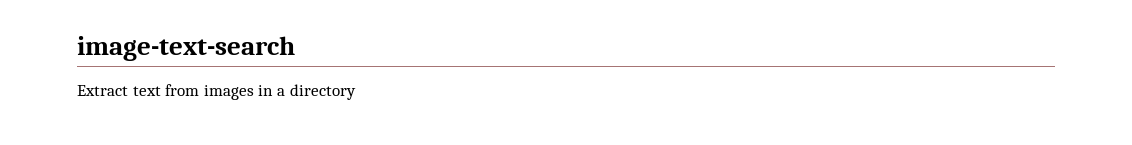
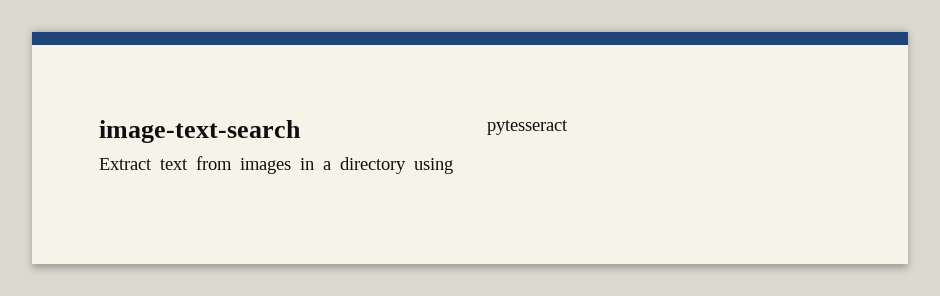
- Extract text from images in a directory
+ Extract text from images in a directory using pytesseract

